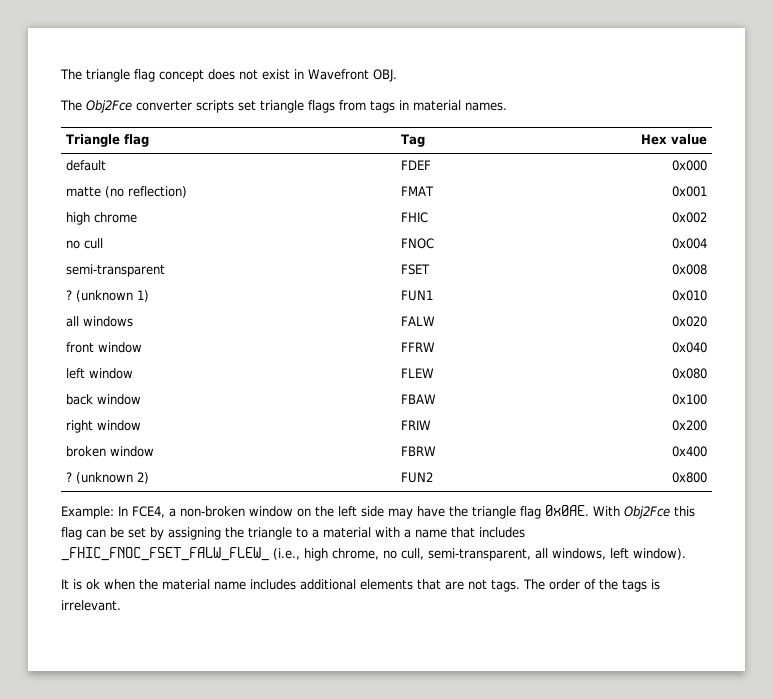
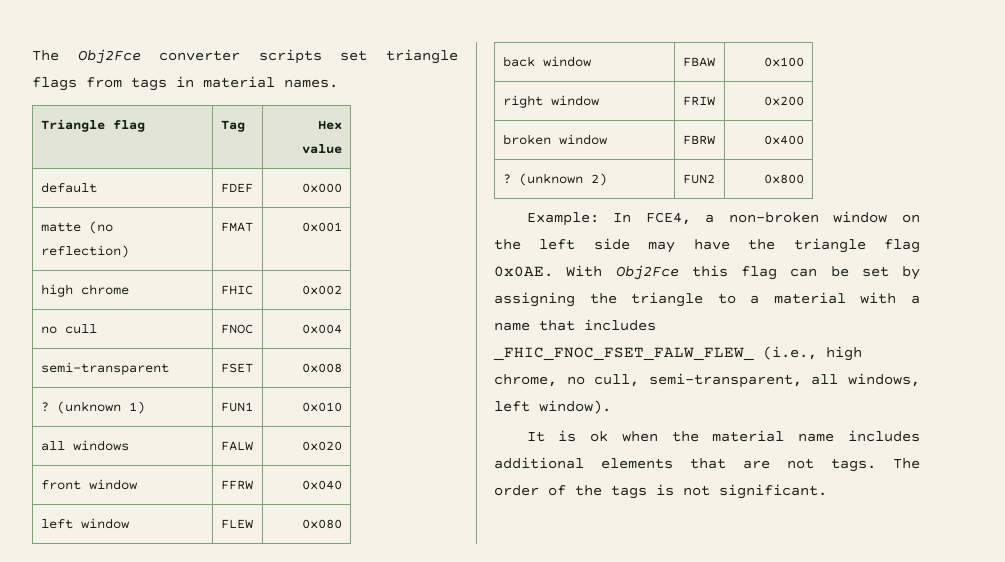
- The triangle flag concept does not exist in Wavefront OBJ.
- The order of the tags is irrelevant.
+ The order of the tags is not significant.

